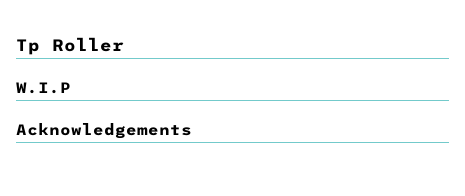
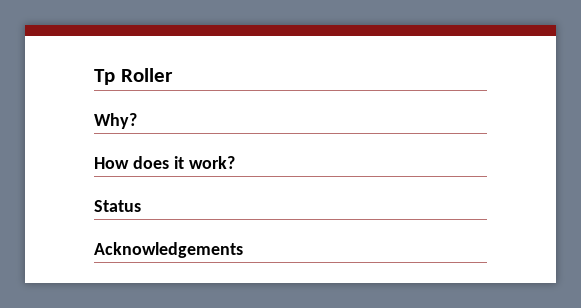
- W.I.P
+ Why?
+ How does it work?
+ Status

